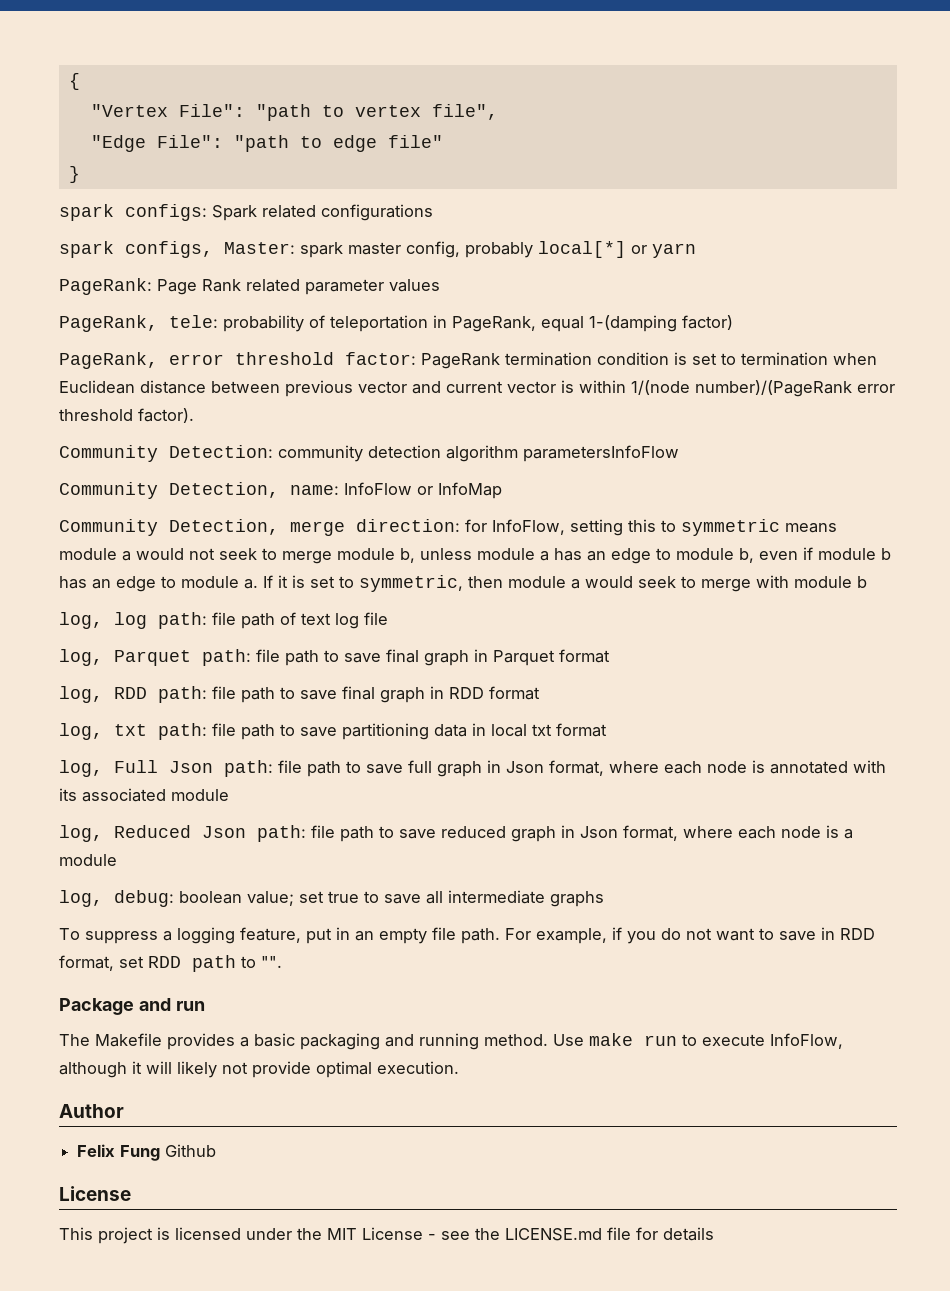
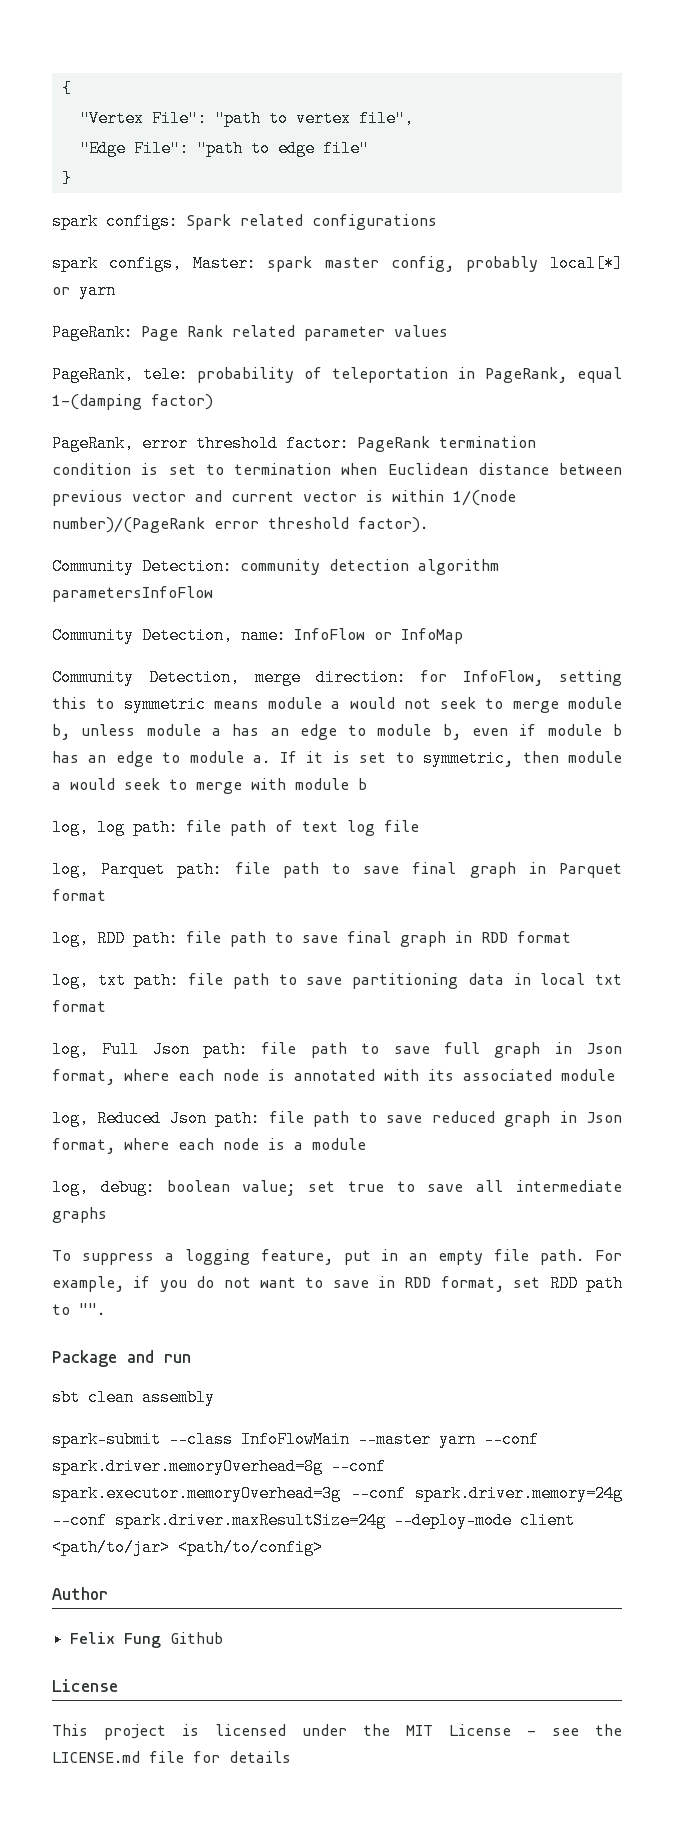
- The Makefile provides a basic packaging and running method. Use make run to execute InfoFlow, although it will likely not provide optimal execution.
+ sbt clean assembly
+ spark-submit --class InfoFlowMain --master yarn --conf spark.driver.memoryOverhead=8g --conf spark.executor.memoryOverhead=3g --conf spark.driver.memory=24g --conf spark.driver.maxResultSize=24g --deploy-mode client <path/to/jar> <path/to/config>

